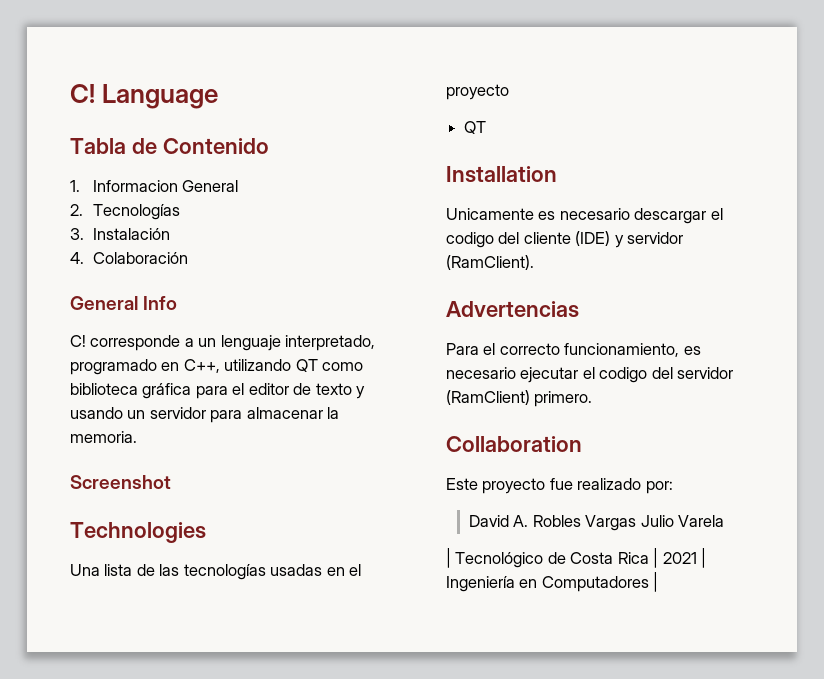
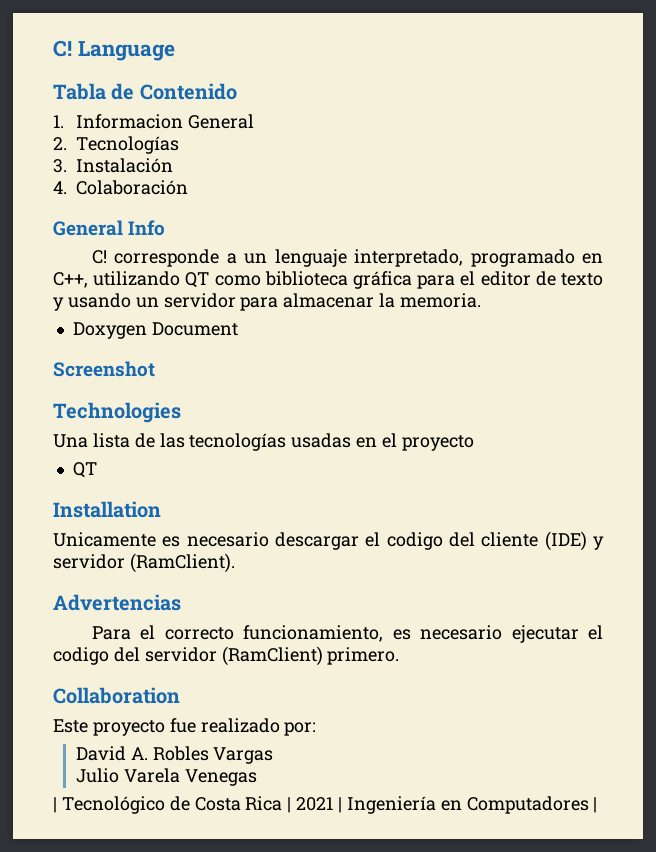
+ Doxygen Document
- David A. Robles Vargas Julio Varela
+ David A. Robles Vargas
+ Julio Varela Venegas

